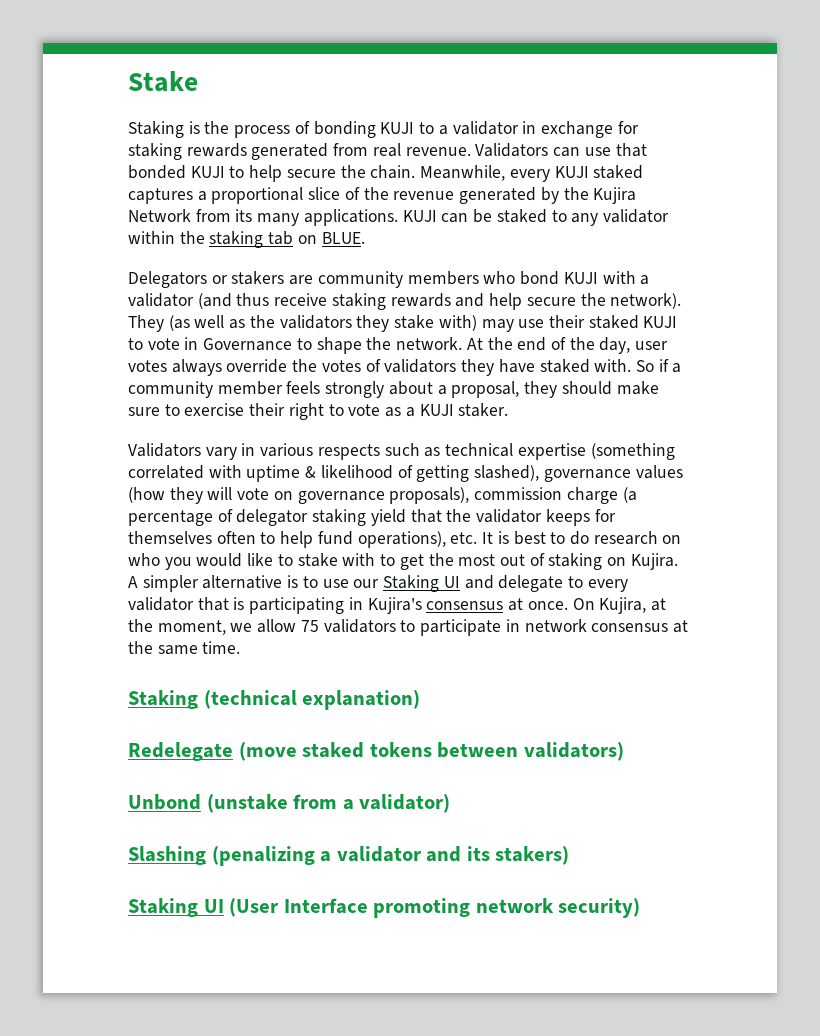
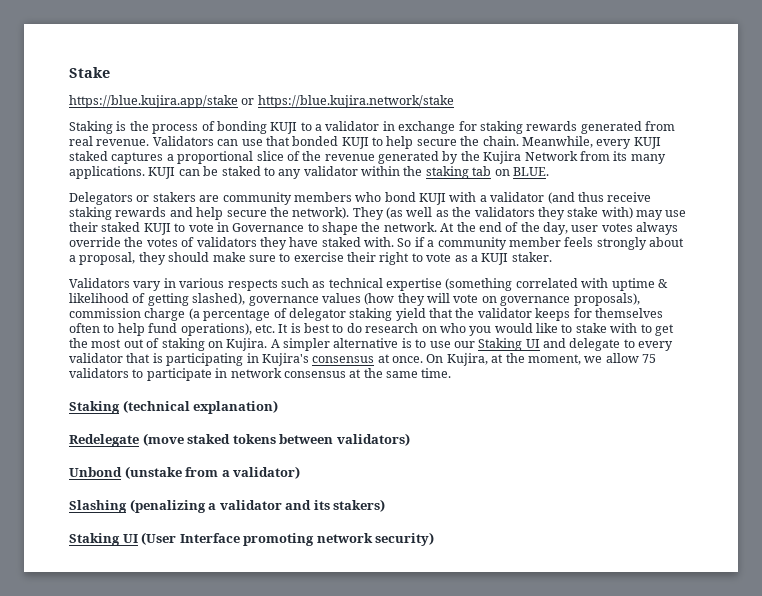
+ https://blue.kujira.app/stake or https://blue.kujira.network/stake

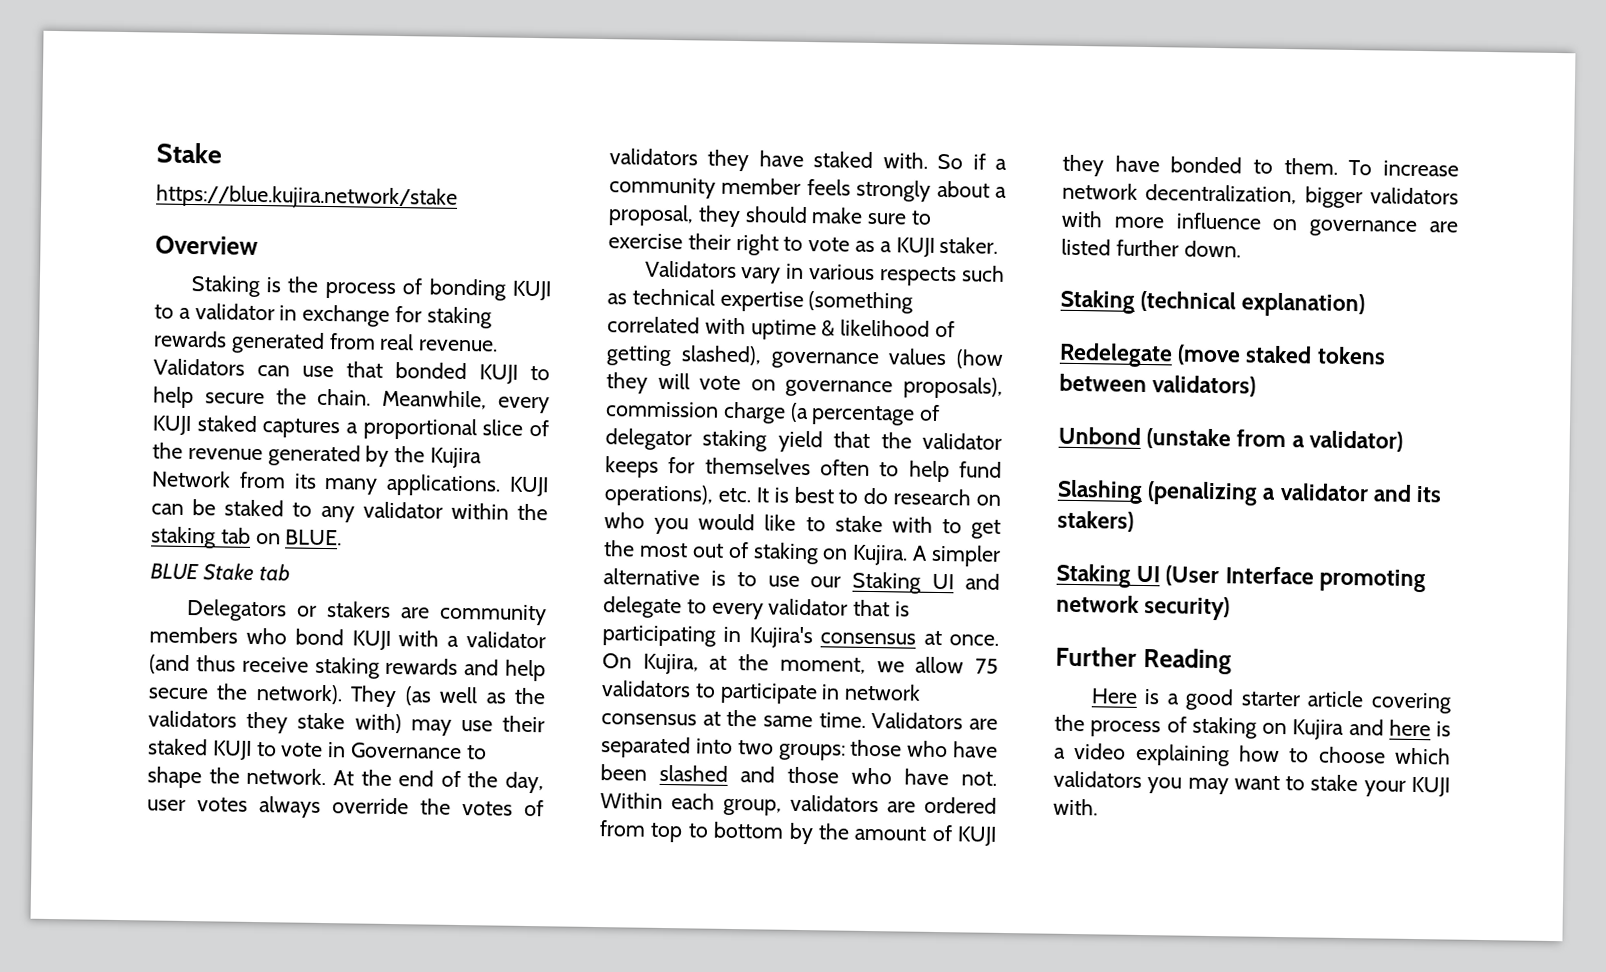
- https://blue.kujira.app/stake or https://blue.kujira.network/stake
+ https://blue.kujira.network/stake
+ Overview
+ BLUE Stake tab
+ Validators are separated into two groups: those who have been slashed and those who have not. Within each group, validators are ordered from top to bottom by the amount of KUJI they have bonded to them. To increase network decentralization, bigger validators with more influence on governance are listed further down.
+ Further Reading
+ Here is a good starter article covering the process of staking on Kujira and here is a video explaining how to choose which validators you may want to stake your KUJI with.

